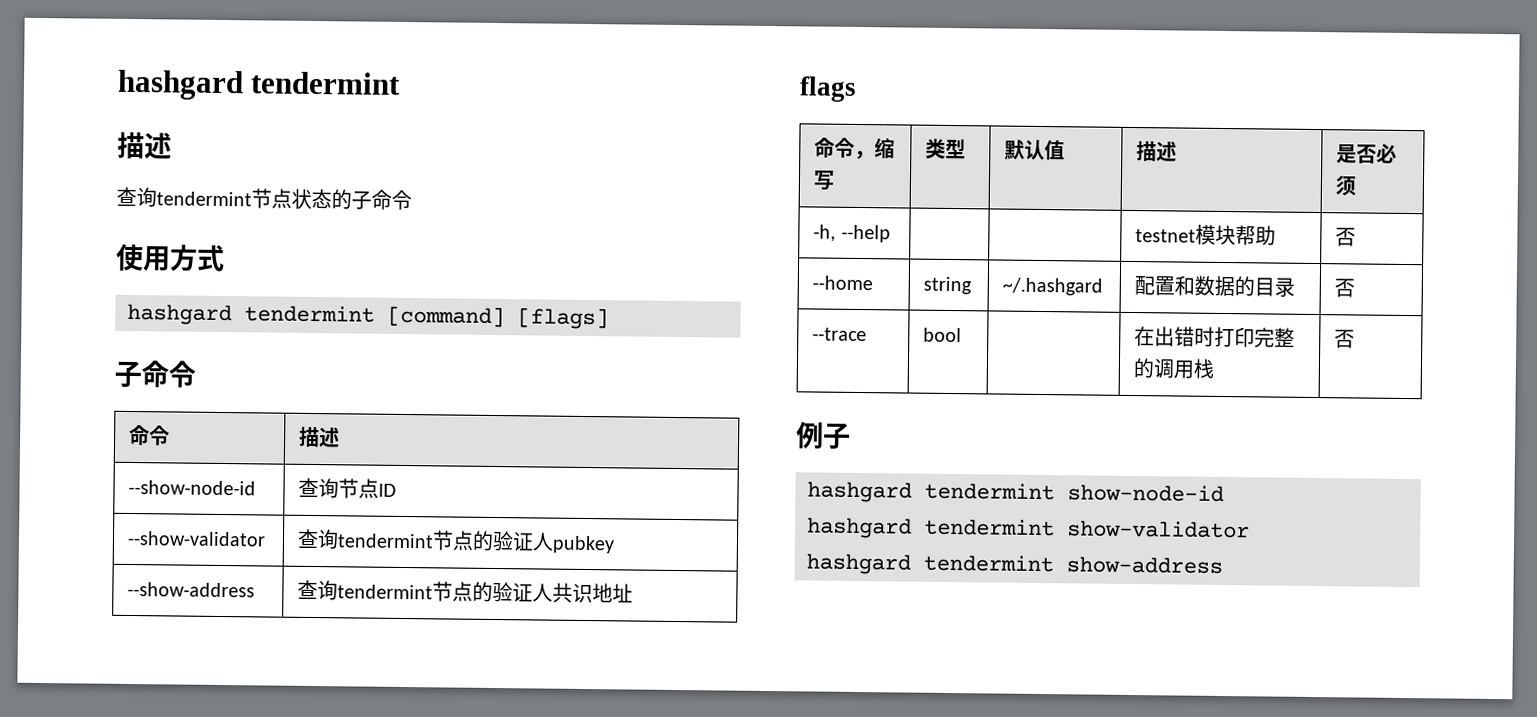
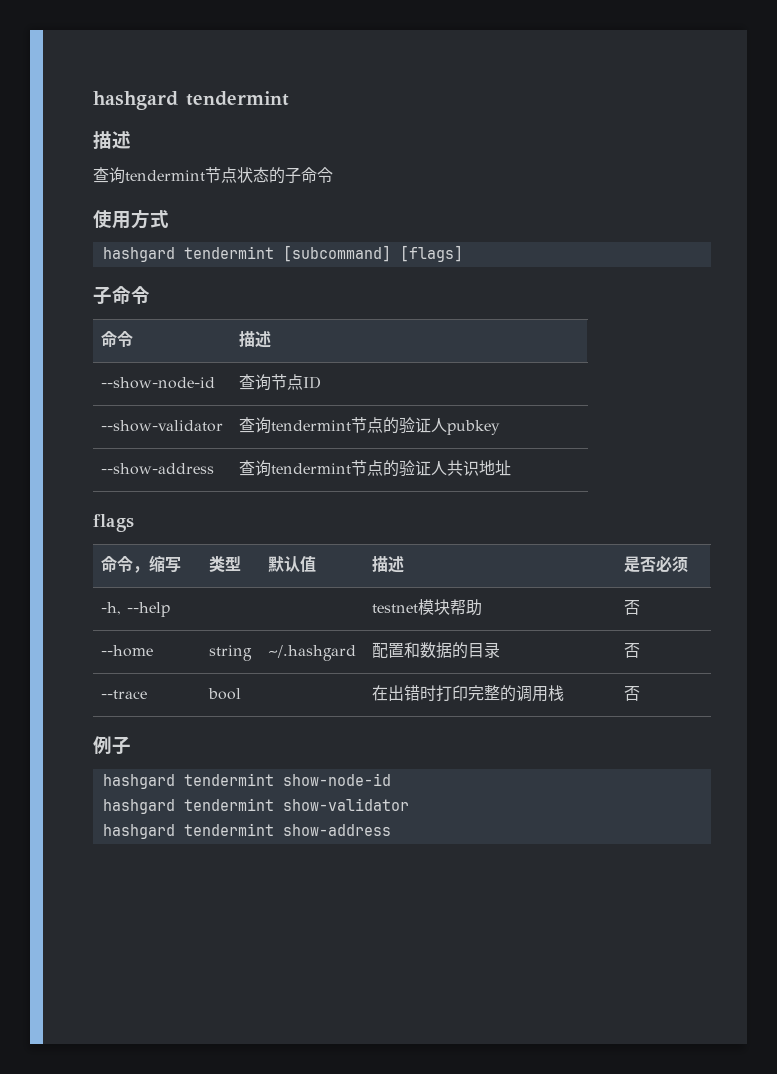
- hashgard tendermint [command] [flags]
+ hashgard tendermint [subcommand] [flags]

